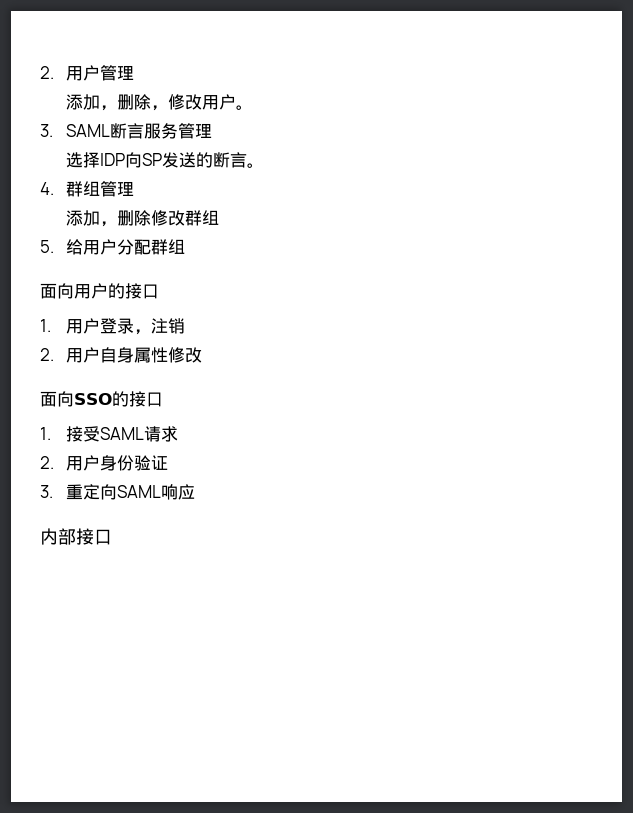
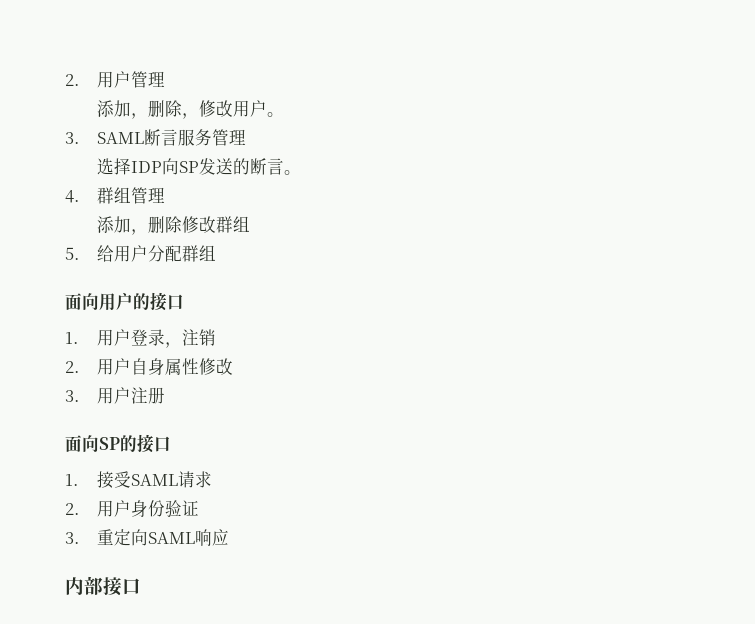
- 面向SSO的接口
+ 3.用户注册
+ 面向SP的接口

